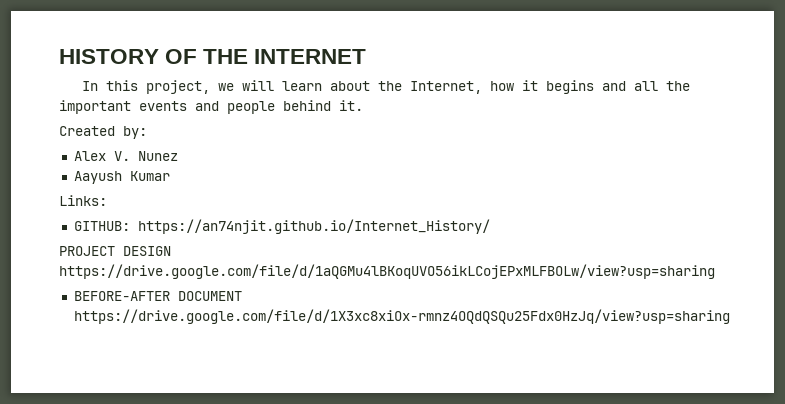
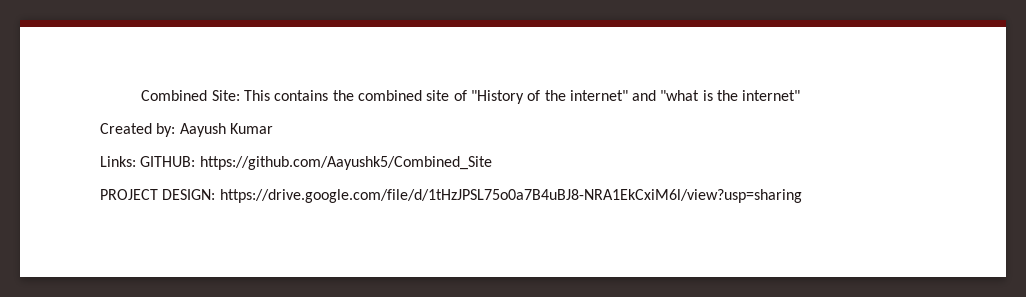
- HISTORY OF THE INTERNET
- In this project, we will learn about the Internet, how it begins and all the important events and people behind it.
+ Combined Site: This contains the combined site of "History of the internet" and "what is the internet"
- Created by:
- Alex V. Nunez
- Aayush Kumar
+ Created by: Aayush Kumar
- Links:
- GITHUB: https://an74njit.github.io/Internet_History/
+ Links: GITHUB: https://github.com/Aayushk5/Combined_Site
- PROJECT DESIGN https://drive.google.com/file/d/1aQGMu4lBKoqUVO56ikLCojEPxMLFBOLw/view?usp=sharing
- BEFORE-AFTER DOCUMENT https://drive.google.com/file/d/1X3xc8xiOx-rmnz4OQdQSQu25Fdx0HzJq/view?usp=sharing
+ PROJECT DESIGN: https://drive.google.com/file/d/1tHzJPSL75o0a7B4uBJ8-NRA1EkCxiM6l/view?usp=sharing

